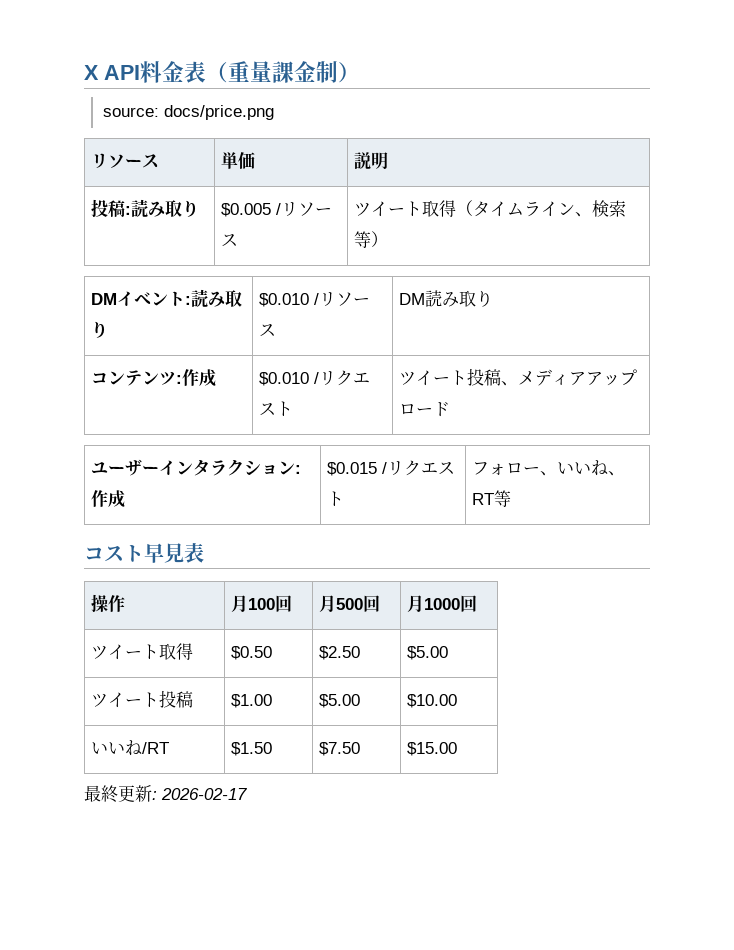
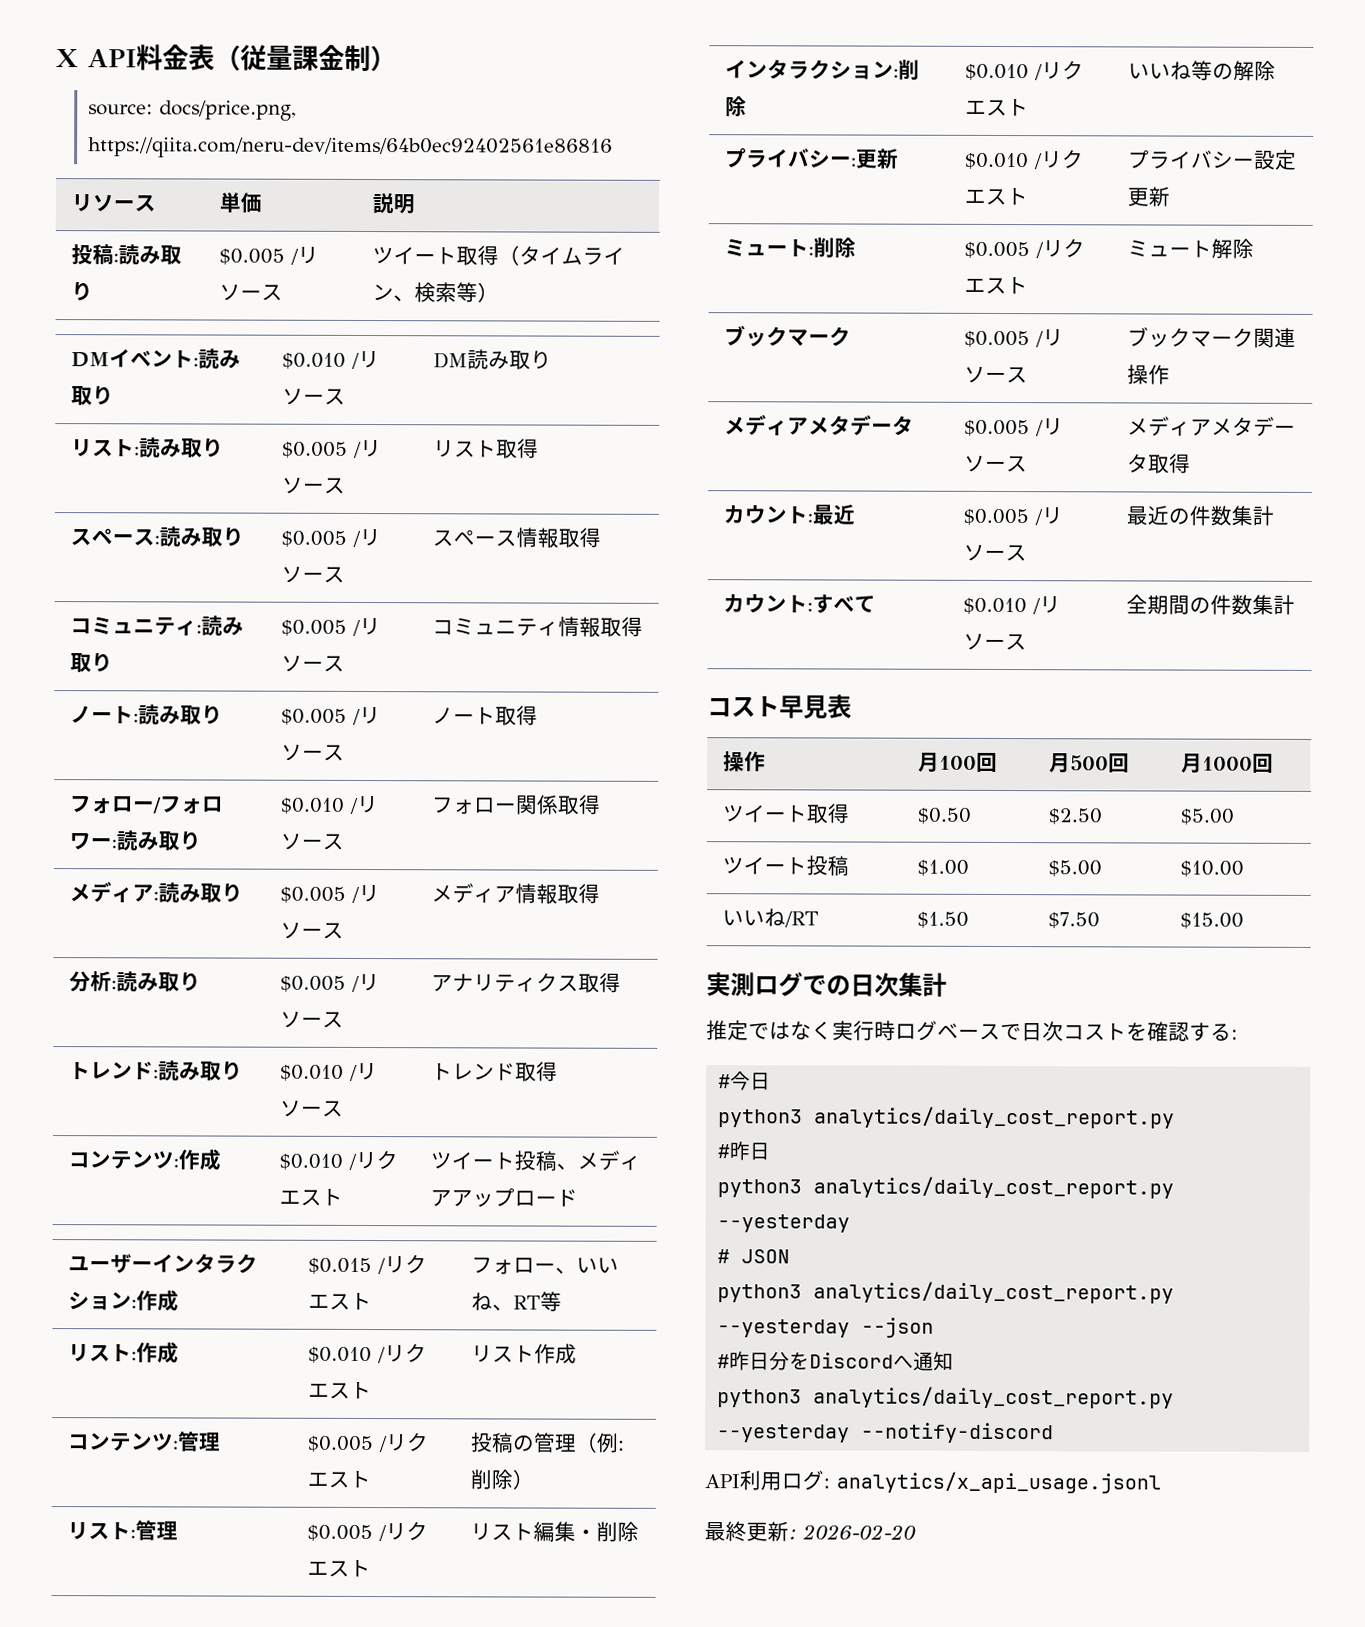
- X API料金表（重量課金制）
+ X API料金表（従量課金制）
- source: docs/price.png
+ source: docs/price.png, https://qiita.com/neru-dev/items/64b0ec92402561e86816
+ リスト:読み取り | $0.005 /リソース | リスト取得
+ スペース:読み取り | $0.005 /リソース | スペース情報取得
+ コミュニティ:読み取り | $0.005 /リソース | コミュニティ情報取得
+ ノート:読み取り | $0.005 /リソース | ノート取得
+ フォロー/フォロワー:読み取り | $0.010 /リソース | フォロー関係取得
+ メディア:読み取り | $0.005 /リソース | メディア情報取得
+ 分析:読み取り | $0.005 /リソース | アナリティクス取得
+ トレンド:読み取り | $0.010 /リソース | トレンド取得
+ リスト:作成 | $0.010 /リクエスト | リスト作成
+ コンテンツ:管理 | $0.005 /リクエスト | 投稿の管理（例:削除）
+ リスト:管理 | $0.005 /リクエスト | リスト編集・削除
+ インタラクション:削除 | $0.010 /リクエスト | いいね等の解除
+ プライバシー:更新 | $0.010 /リクエスト | プライバシー設定更新
+ ミュート:削除 | $0.005 /リクエスト | ミュート解除
+ ブックマーク | $0.005 /リソース | ブックマーク関連操作
+ メディアメタデータ | $0.005 /リソース | メディアメタデータ取得
+ カウント:最近 | $0.005 /リソース | 最近の件数集計
+ カウント:すべて | $0.010 /リソース | 全期間の件数集計
+ 実測ログでの日次集計
+ 推定ではなく実行時ログベースで日次コストを確認する:
+ #今日
+ python3 analytics/daily_cost_report.py
+ #昨日
+ python3 analytics/daily_cost_report.py --yesterday
+ # JSON
+ python3 analytics/daily_cost_report.py --yesterday --json
+ #昨日分をDiscordへ通知
+ python3 analytics/daily_cost_report.py --yesterday --notify-discord
+ API利用ログ: analytics/x_api_usage.jsonl
- 最終更新: 2026-02-17
+ 最終更新: 2026-02-20

